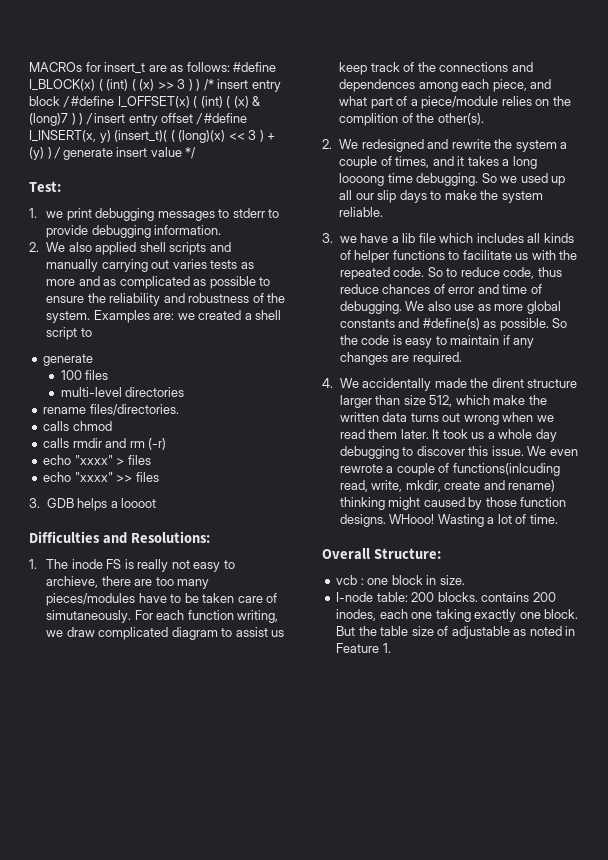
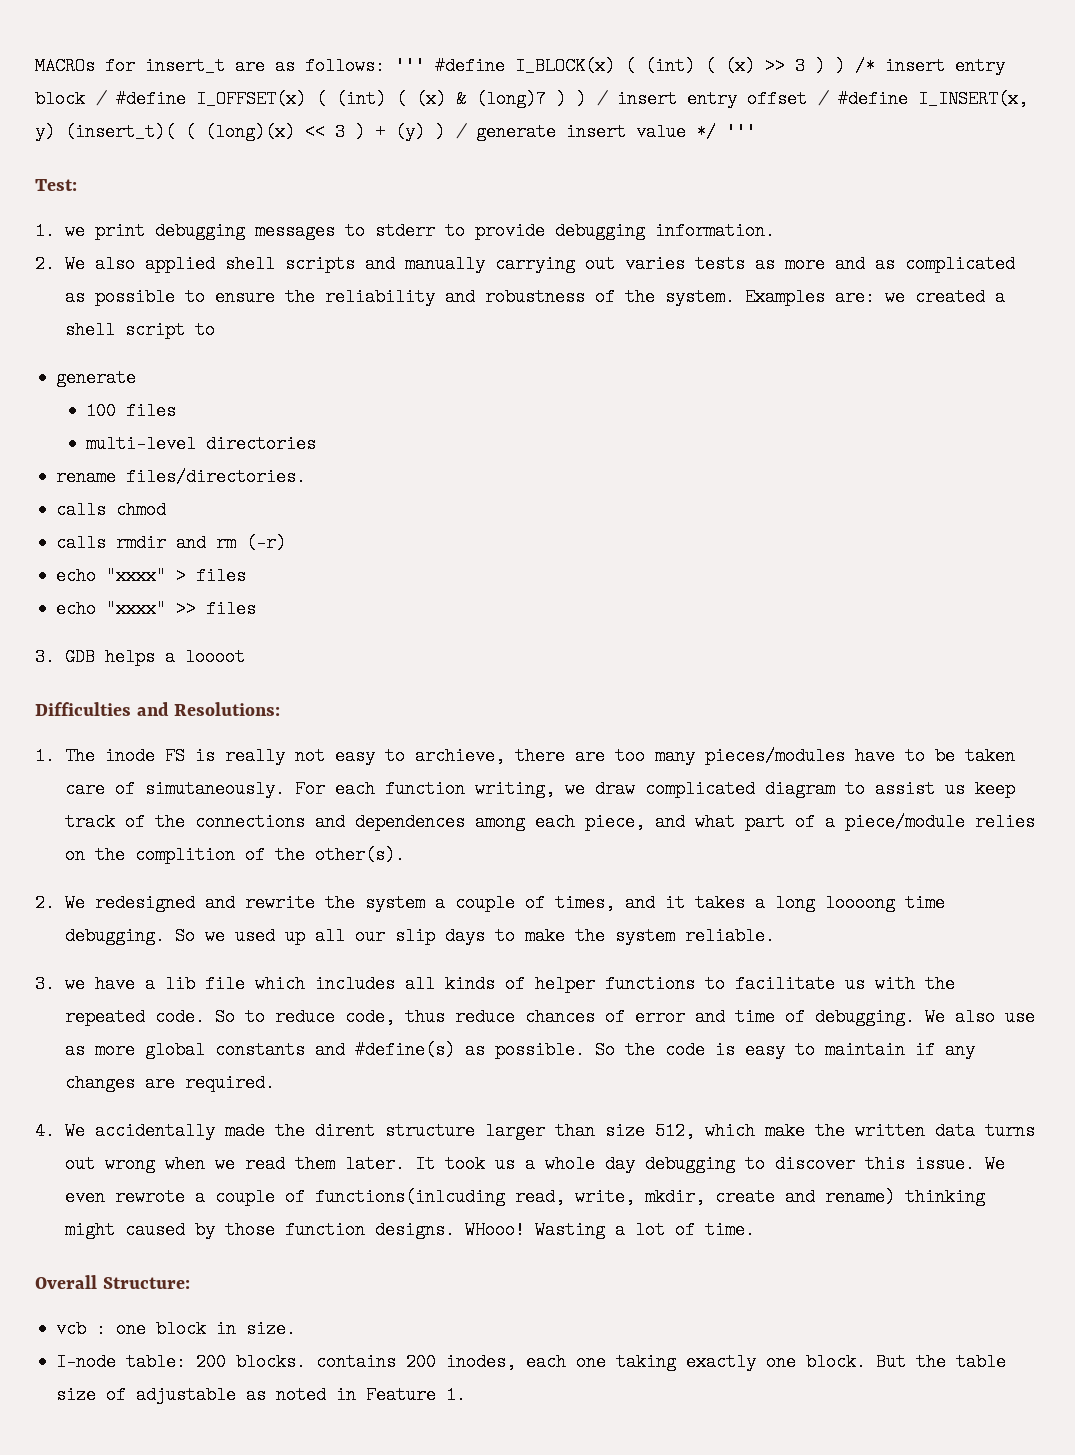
- MACROs for insert_t are as follows: #define I_BLOCK(x) ( (int) ( (x) >> 3 ) ) /* insert entry block / #define I_OFFSET(x) ( (int) ( (x) & (long)7 ) ) / insert entry offset / #define I_INSERT(x, y) (insert_t)( ( (long)(x) << 3 ) + (y) ) / generate insert value */
+ MACROs for insert_t are as follows: ''' #define I_BLOCK(x) ( (int) ( (x) >> 3 ) ) /* insert entry block / #define I_OFFSET(x) ( (int) ( (x) & (long)7 ) ) / insert entry offset / #define I_INSERT(x, y) (insert_t)( ( (long)(x) << 3 ) + (y) ) / generate insert value */ '''

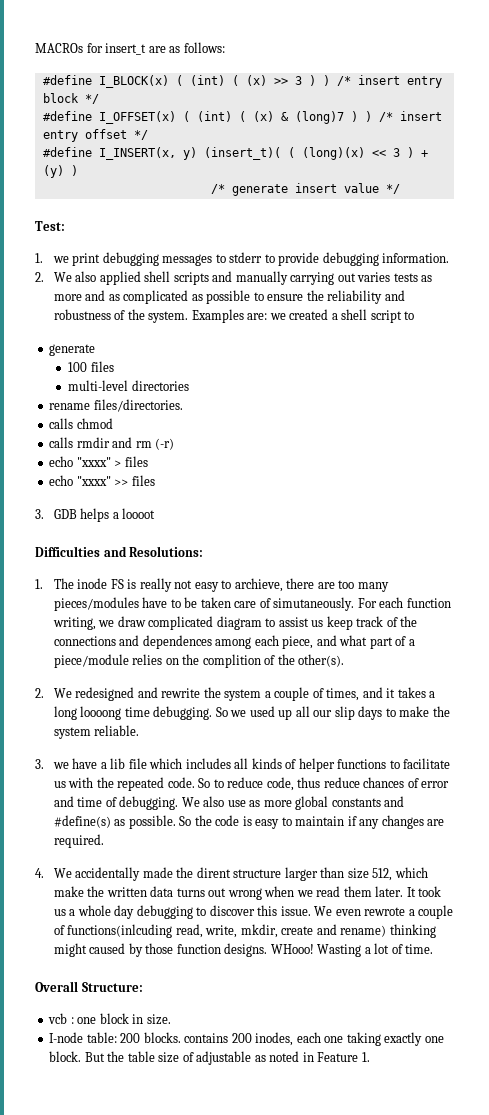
- MACROs for insert_t are as follows: ''' #define I_BLOCK(x) ( (int) ( (x) >> 3 ) ) /* insert entry block / #define I_OFFSET(x) ( (int) ( (x) & (long)7 ) ) / insert entry offset / #define I_INSERT(x, y) (insert_t)( ( (long)(x) << 3 ) + (y) ) / generate insert value */ '''
+ MACROs for insert_t are as follows:
+ #define I_BLOCK(x) ( (int) ( (x) >> 3 ) ) /* insert entry block */
+ #define I_OFFSET(x) ( (int) ( (x) & (long)7 ) ) /* insert entry offset */
+ #define I_INSERT(x, y) (insert_t)( ( (long)(x) << 3 ) + (y) )
+ /* generate insert value */

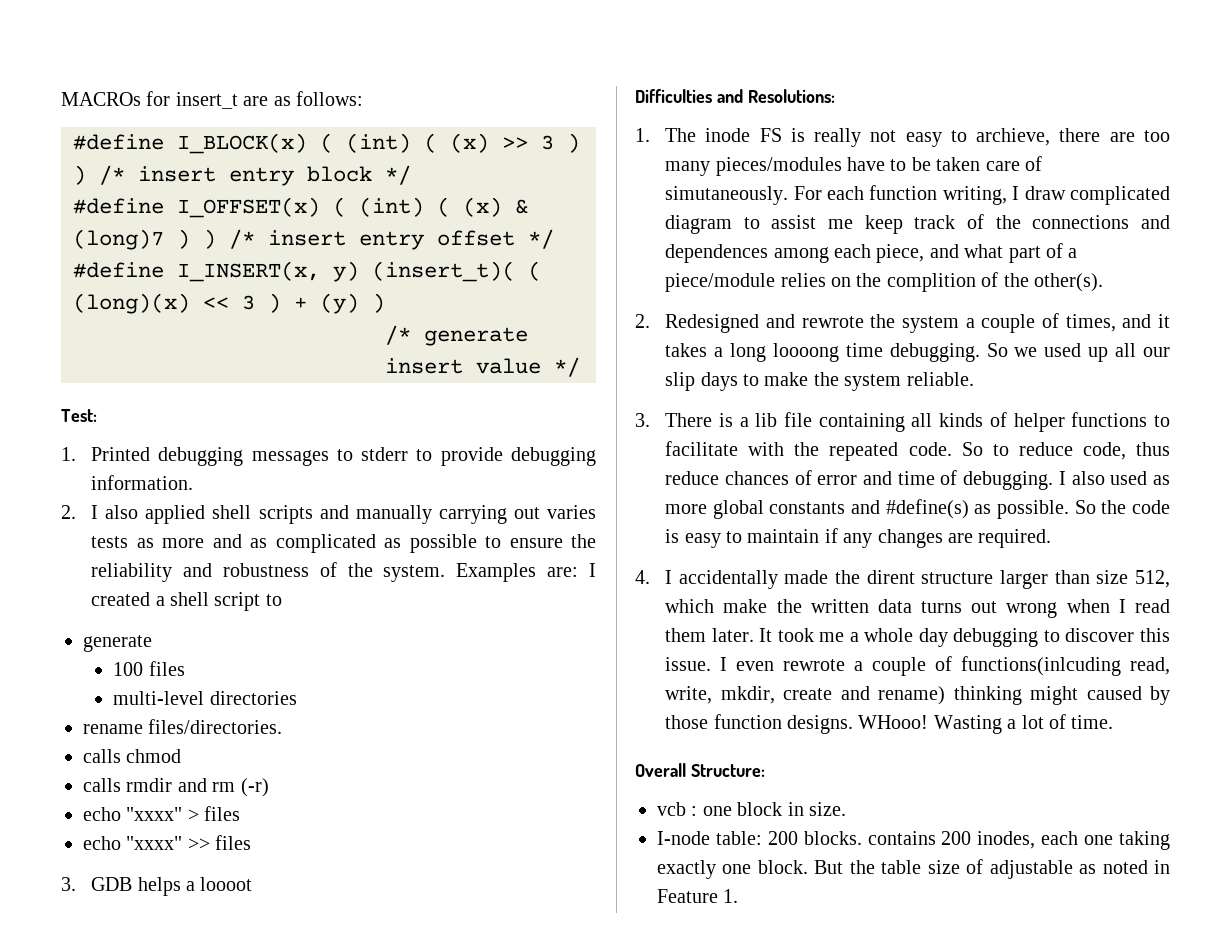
- 1. we print debugging messages to stderr to provide debugging information.
+ 1. Printed debugging messages to stderr to provide debugging information.
- 2. We also applied shell scripts and manually carrying out varies tests as more and as complicated as possible to ensure the reliability and robustness of the system.
+ 2. I also applied shell scripts and manually carrying out varies tests as more and as complicated as possible to ensure the reliability and robustness of the system.
- Examples are: we created a shell script to
+ Examples are: I created a shell script to
- For each function writing, we draw complicated diagram to assist us keep track of the connections and dependences among each piece, and what part of a piece/module relies on the complition of the other(s).
+ For each function writing, I draw complicated diagram to assist me keep track of the connections and dependences among each piece, and what part of a piece/module relies on the complition of the other(s).
- 2. We redesigned and rewrite the system a couple of times, and it takes a long loooong time debugging.
+ 2. Redesigned and rewrote the system a couple of times, and it takes a long loooong time debugging.
- 3. we have a lib file which includes all kinds of helper functions to facilitate us with the repeated code.
+ 3. There is a lib file containing all kinds of helper functions to facilitate with the repeated code.
- We also use as more global constants and #define(s) as possible.
+ I also used as more global constants and #define(s) as possible.
- 4. We accidentally made the dirent structure larger than size 512, which make the written data turns out wrong when we read them later.
+ 4. I accidentally made the dirent structure larger than size 512, which make the written data turns out wrong when I read them later.
- It took us a whole day debugging to discover this issue.
+ It took me a whole day debugging to discover this issue.
- We even rewrote a couple of functions(inlcuding read, write, mkdir, create and rename) thinking might caused by those function designs.
+ I even rewrote a couple of functions(inlcuding read, write, mkdir, create and rename) thinking might caused by those function designs.

